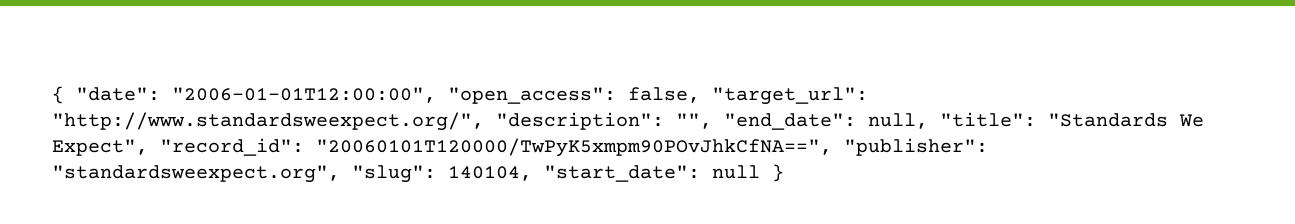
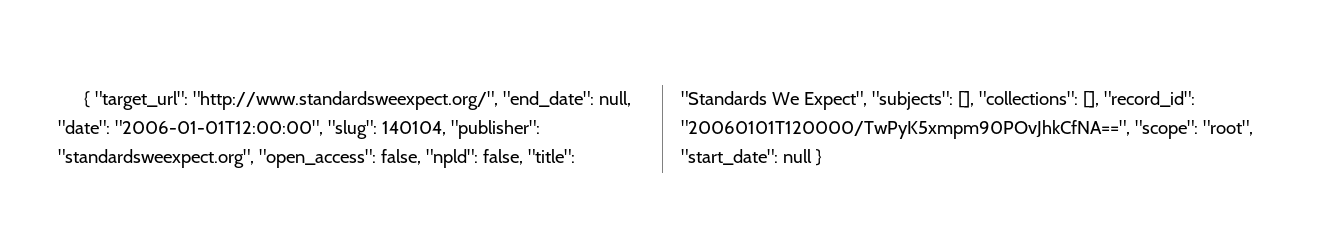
- { "date": "2006-01-01T12:00:00", "open_access": false, "target_url": "http://www.standardsweexpect.org/", "description": "", "end_date": null, "title": "Standards We Expect", "record_id": "20060101T120000/TwPyK5xmpm90POvJhkCfNA==", "publisher": "standardsweexpect.org", "slug": 140104, "start_date": null }
+ { "target_url": "http://www.standardsweexpect.org/", "end_date": null, "date": "2006-01-01T12:00:00", "slug": 140104, "publisher": "standardsweexpect.org", "open_access": false, "npld": false, "title": "Standards We Expect", "subjects": [], "collections": [], "record_id": "20060101T120000/TwPyK5xmpm90POvJhkCfNA==", "scope": "root", "start_date": null }

